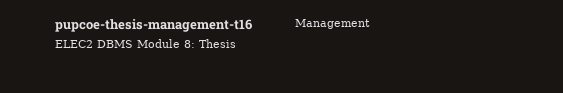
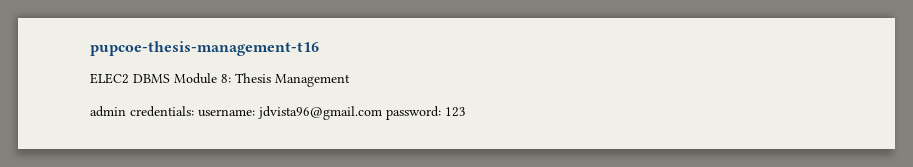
+ admin credentials: username: jdvista96@gmail.com password: 123

